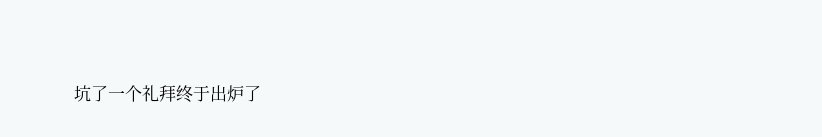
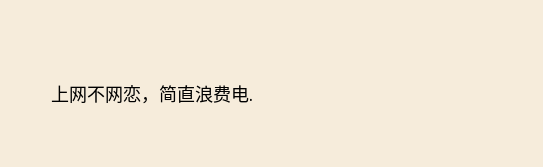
- 坑了一个礼拜终于出炉了
+ 上网不网恋，简直浪费电.

